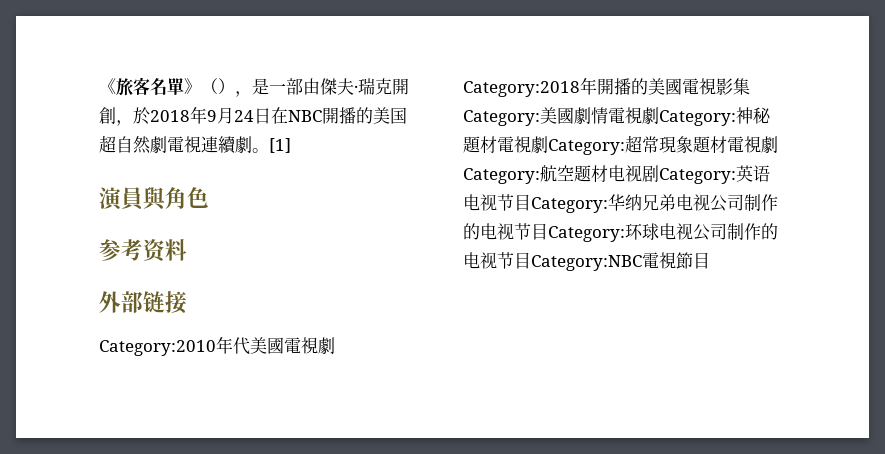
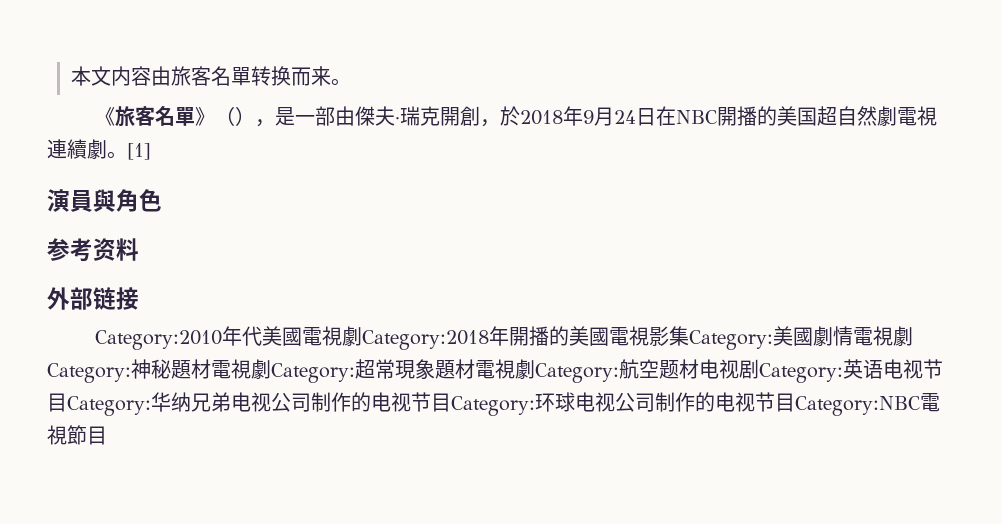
+ 本文内容由旅客名單转换而来。

